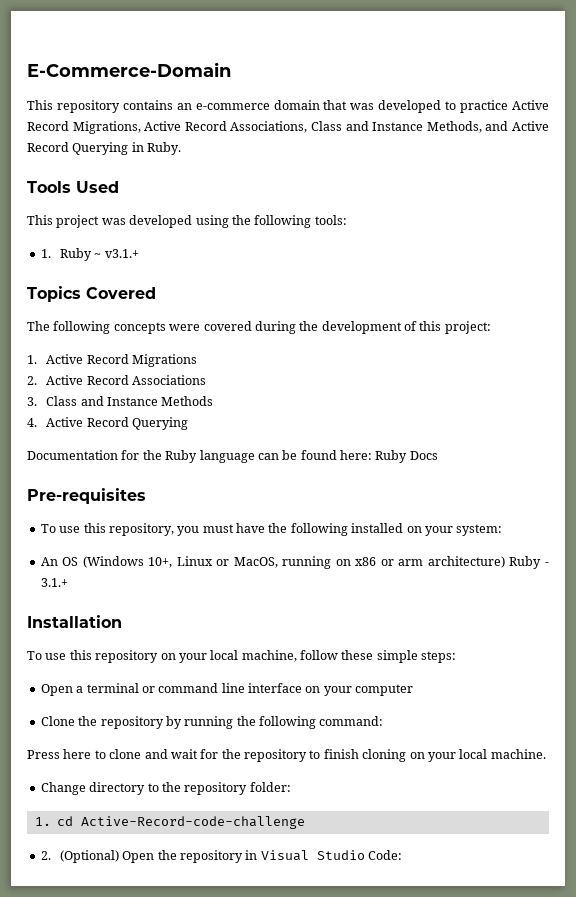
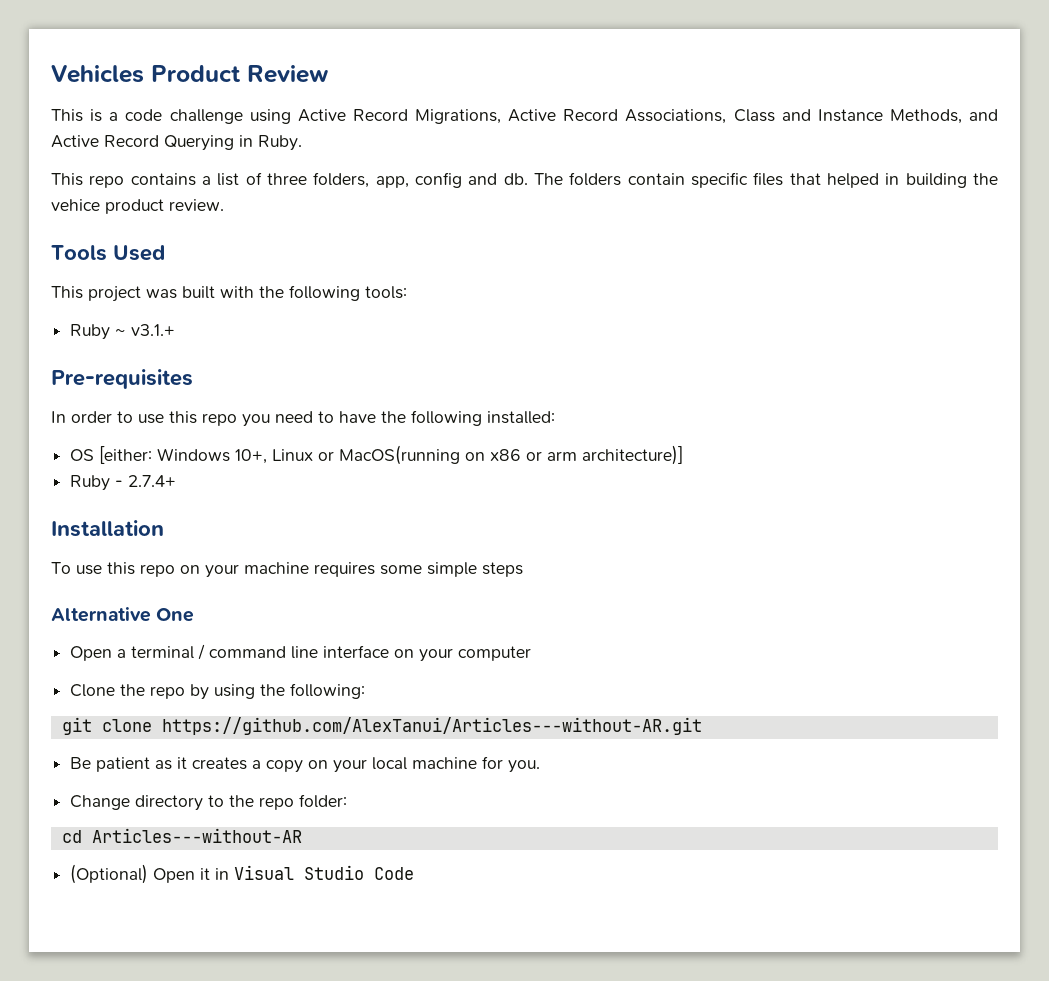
- E-Commerce-Domain
- This repository contains an e-commerce domain that was developed to practice Active Record Migrations, Active Record Associations, Class and Instance Methods, and Active Record Querying in Ruby.
+ Vehicles Product Review
+ This is a code challenge using Active Record Migrations, Active Record Associations, Class and Instance Methods, and Active Record Querying in Ruby.
+ This repo contains a list of three folders, app, config and db. The folders contain specific files that helped in building the vehice product review.
- This project was developed using the following tools:
+ This project was built with the following tools:
- 1. Ruby ~ v3.1.+
+ Ruby ~ v3.1.+
- Topics Covered
- The following concepts were covered during the development of this project:
- 1. Active Record Migrations
- 2. Active Record Associations
- 3. Class and Instance Methods
- 4. Active Record Querying
- Documentation for the Ruby language can be found here: Ruby Docs
  Pre-requisites
- To use this repository, you must have the following installed on your system:
- An OS (Windows 10+, Linux or MacOS, running on x86 or arm architecture) Ruby - 3.1.+
+ In order to use this repo you need to have the following installed:
+ OS [either: Windows 10+, Linux or MacOS(running on x86 or arm architecture)]
+ Ruby - 2.7.4+
- To use this repository on your local machine, follow these simple steps:
+ To use this repo on your machine requires some simple steps
+ Alternative One
- Open a terminal or command line interface on your computer
+ Open a terminal / command line interface on your computer
- Clone the repository by running the following command:
- Press here to clone and wait for the repository to finish cloning on your local machine.
+ Clone the repo by using the following:
+ git clone https://github.com/AlexTanui/Articles---without-AR.git
+ Be patient as it creates a copy on your local machine for you.
- Change directory to the repository folder:
+ Change directory to the repo folder:
- 1. cd Active-Record-code-challenge
- 2. (Optional) Open the repository in Visual Studio Code:
+ cd Articles---without-AR
+ (Optional) Open it in Visual Studio Code

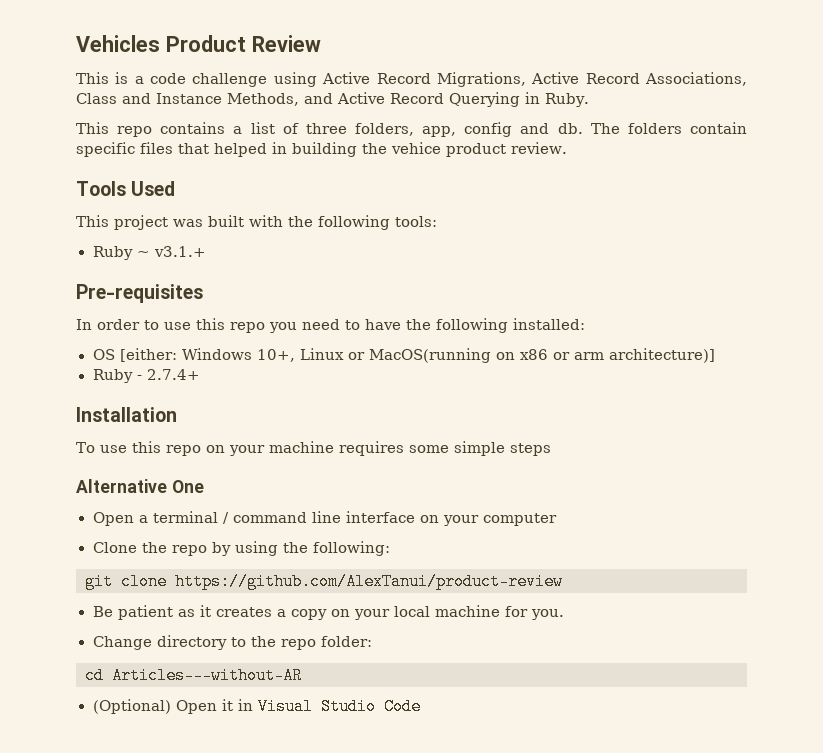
- git clone https://github.com/AlexTanui/Articles---without-AR.git
+ git clone https://github.com/AlexTanui/product-review

